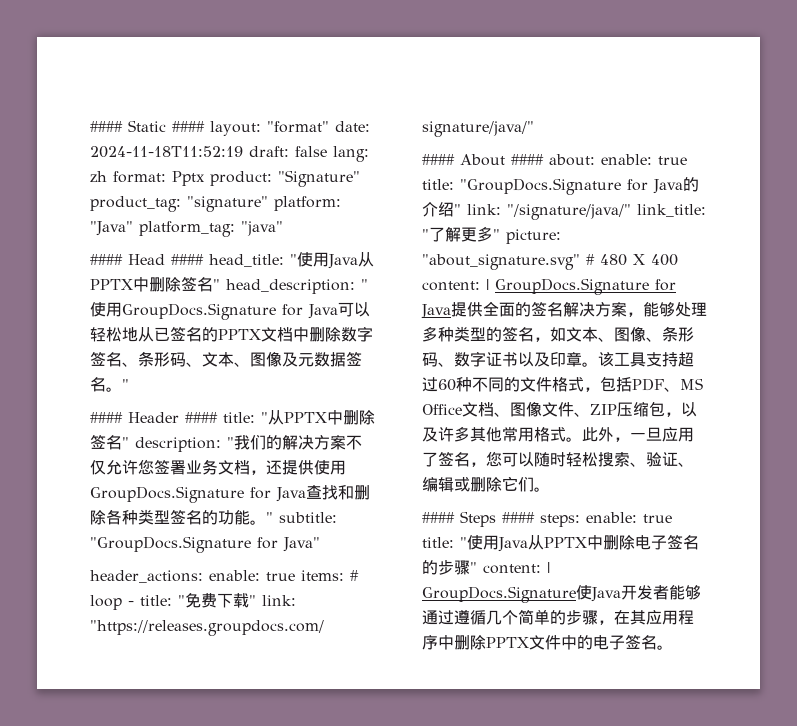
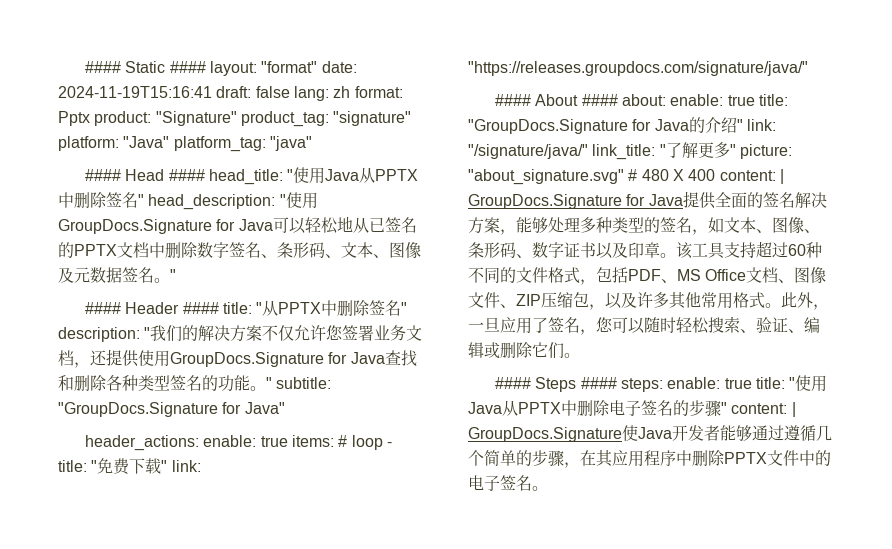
- #### Static #### layout: "format" date: 2024-11-18T11:52:19 draft: false lang: zh format: Pptx product: "Signature" product_tag: "signature" platform: "Java" platform_tag: "java"
+ #### Static #### layout: "format" date: 2024-11-19T15:16:41 draft: false lang: zh format: Pptx product: "Signature" product_tag: "signature" platform: "Java" platform_tag: "java"

